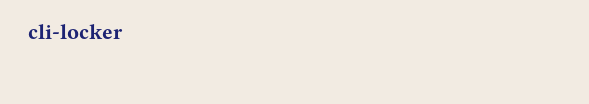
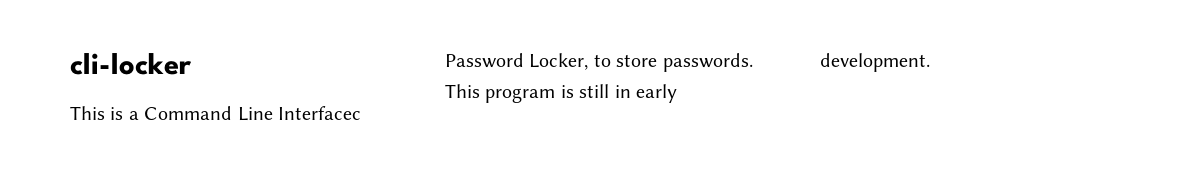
+ This is a Command Line Interfacec Password Locker, to store passwords. This program is still in early development.

